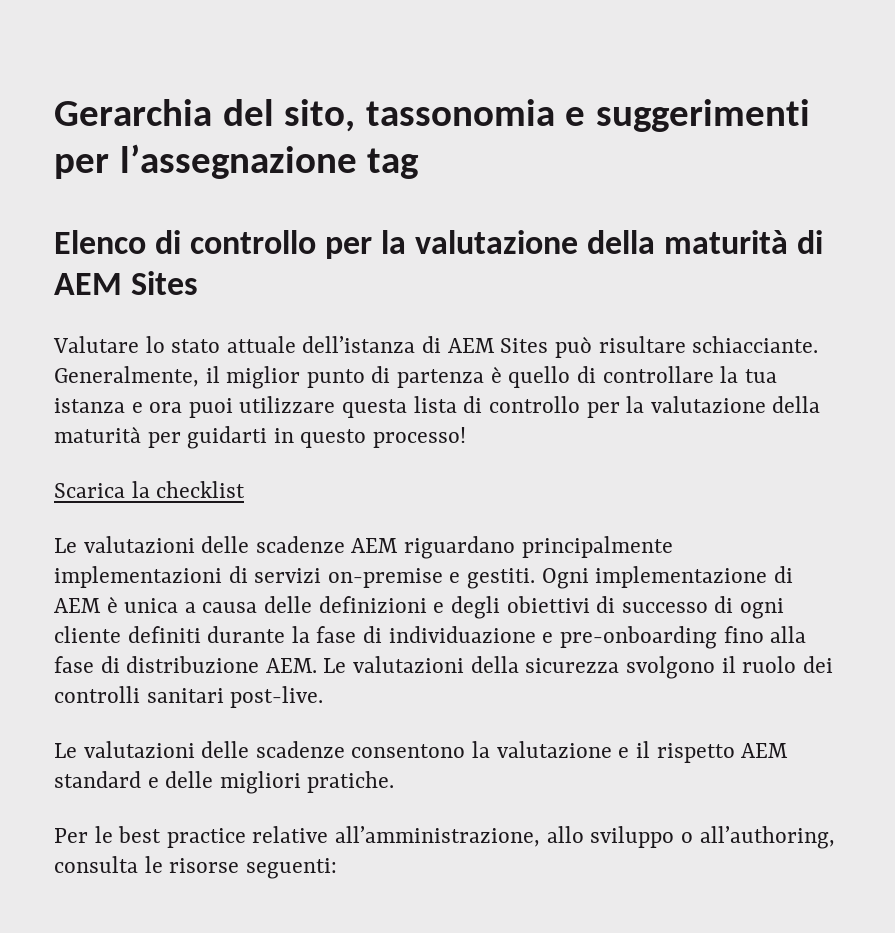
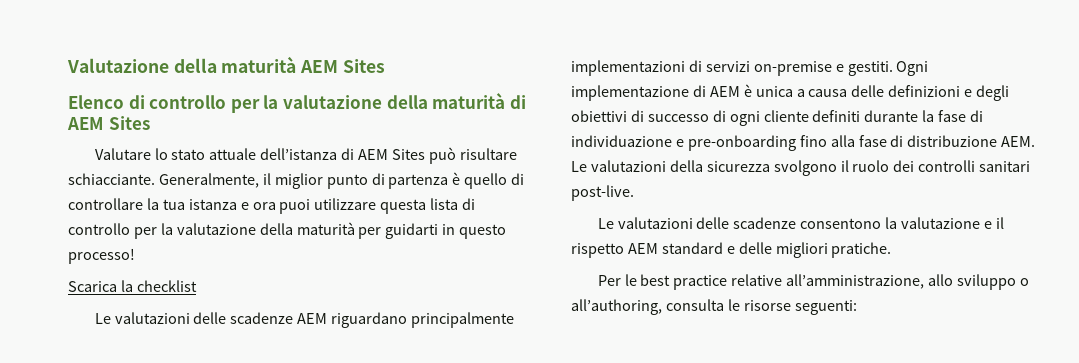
- Gerarchia del sito, tassonomia e suggerimenti per l’assegnazione tag
+ Valutazione della maturità AEM Sites

